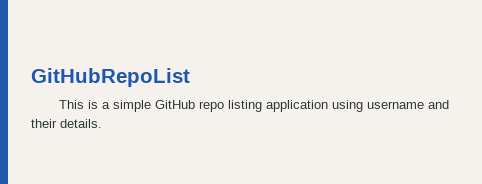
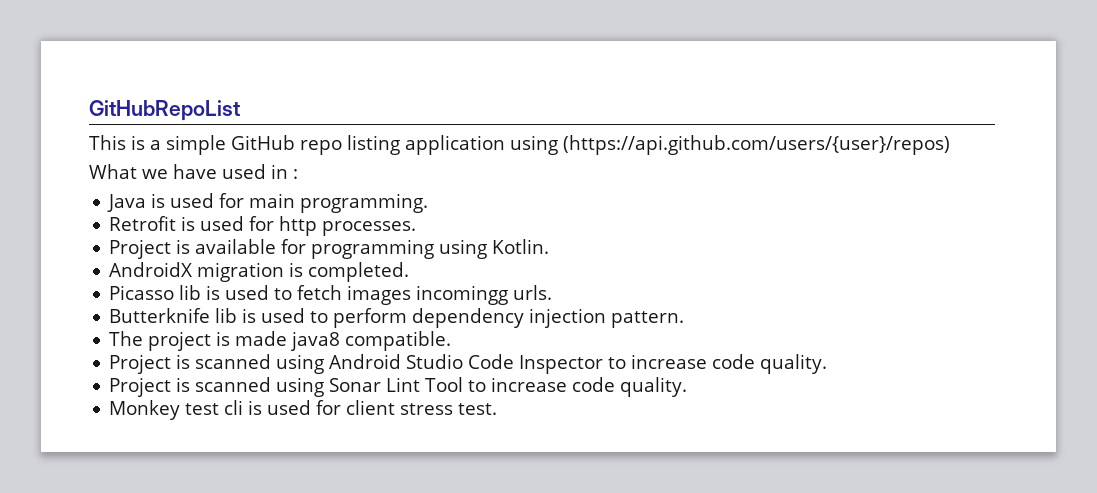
- This is a simple GitHub repo listing application using username and their details.
+ This is a simple GitHub repo listing application using (https://api.github.com/users/{user}/repos)
+ What we have used in :
+ Java is used for main programming.
+ Retrofit is used for http processes.
+ Project is available for programming using Kotlin.
+ AndroidX migration is completed.
+ Picasso lib is used to fetch images incomingg urls.
+ Butterknife lib is used to perform dependency injection pattern.
+ The project is made java8 compatible.
+ Project is scanned using Android Studio Code Inspector to increase code quality.
+ Project is scanned using Sonar Lint Tool to increase code quality.
+ Monkey test cli is used for client stress test.

